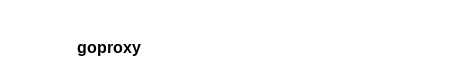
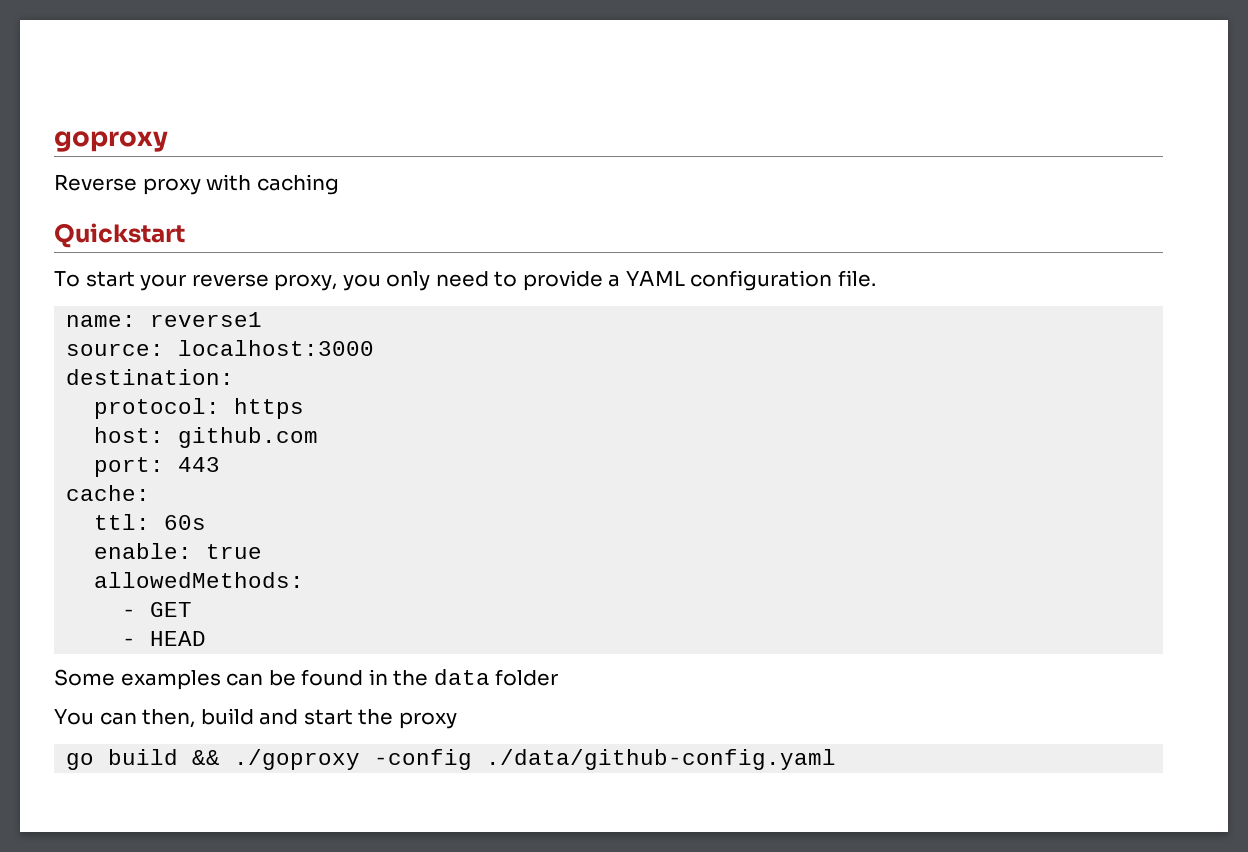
+ Reverse proxy with caching
+ Quickstart
+ To start your reverse proxy, you only need to provide a YAML configuration file.
+ name: reverse1
+ source: localhost:3000
+ destination:
+ protocol: https
+ host: github.com
+ port: 443
+ cache:
+ ttl: 60s
+ enable: true
+ allowedMethods:
+ - GET
+ - HEAD
+ Some examples can be found in the data folder
+ You can then, build and start the proxy
+ go build && ./goproxy -config ./data/github-config.yaml

